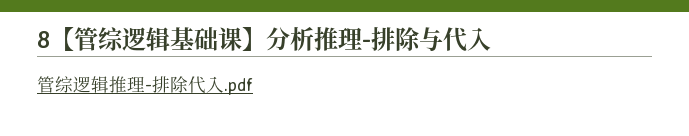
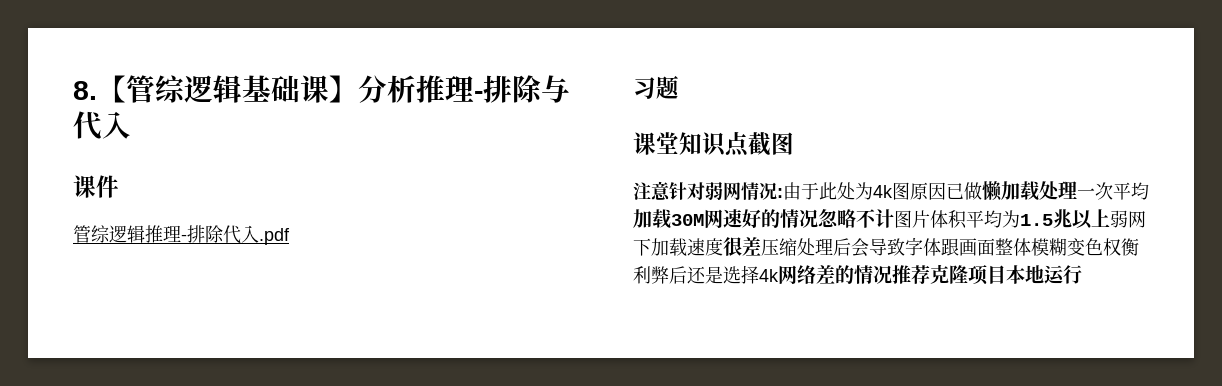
- 8【管综逻辑基础课】分析推理-排除与代入
+ 8.【管综逻辑基础课】分析推理-排除与代入
+ 课件
+ 习题
+ 课堂知识点截图
+ 注意针对弱网情况:由于此处为4k图原因已做懒加载处理一次平均加载30M网速好的情况忽略不计图片体积平均为1.5兆以上弱网下加载速度很差压缩处理后会导致字体跟画面整体模糊变色权衡利弊后还是选择4k网络差的情况推荐克隆项目本地运行

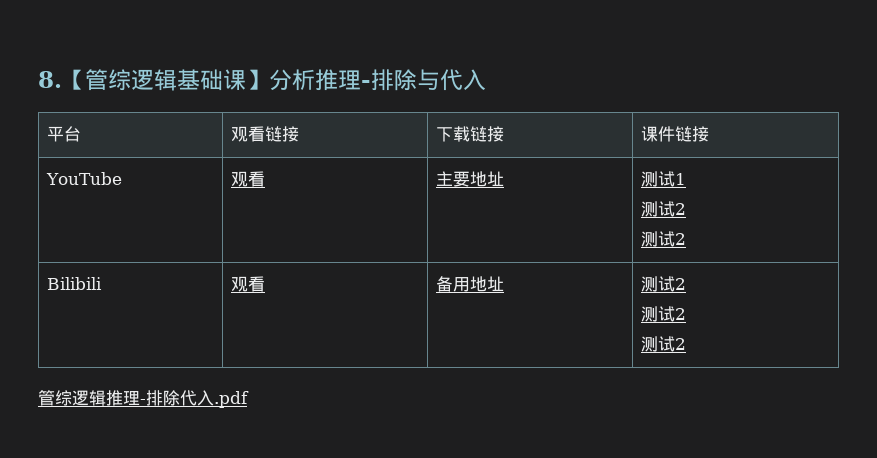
- 课件
+ 平台 | 观看链接 | 下载链接 | 课件链接
+ YouTube | 观看 | 主要地址 | 测试1
+ 测试2
+ 测试2
+ Bilibili | 观看 | 备用地址 | 测试2
+ 测试2
+ 测试2
- 习题
- 课堂知识点截图
- 注意针对弱网情况:由于此处为4k图原因已做懒加载处理一次平均加载30M网速好的情况忽略不计图片体积平均为1.5兆以上弱网下加载速度很差压缩处理后会导致字体跟画面整体模糊变色权衡利弊后还是选择4k网络差的情况推荐克隆项目本地运行

